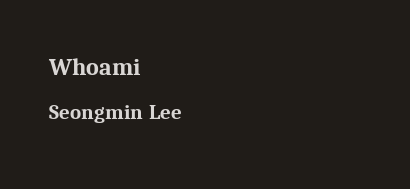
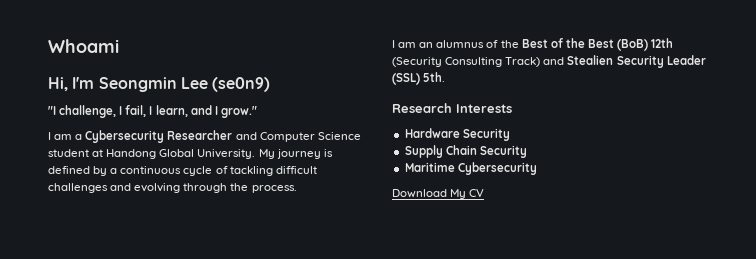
- Seongmin Lee
+ Hi, I'm Seongmin Lee (se0n9)
+ "I challenge, I fail, I learn, and I grow."
+ I am a Cybersecurity Researcher and Computer Science student at Handong Global University. My journey is defined by a continuous cycle of tackling difficult challenges and evolving through the process.
+ I am an alumnus of the Best of the Best (BoB) 12th (Security Consulting Track) and Stealien Security Leader (SSL) 5th.
+ Research Interests
+ Hardware Security
+ Supply Chain Security
+ Maritime Cybersecurity
+ Download My CV

